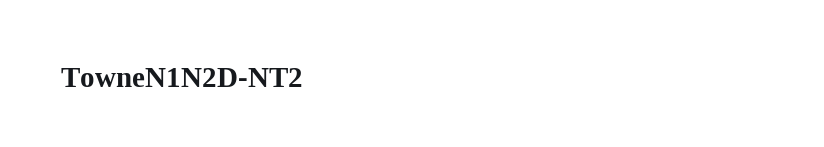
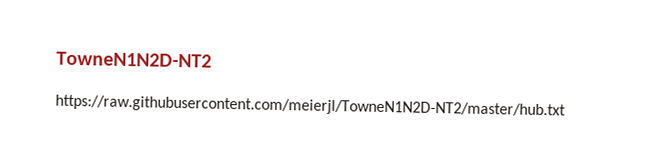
+ https://raw.githubusercontent.com/meierjl/TowneN1N2D-NT2/master/hub.txt

